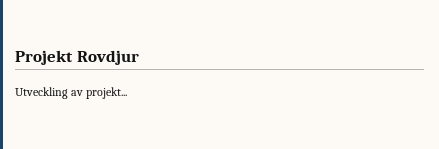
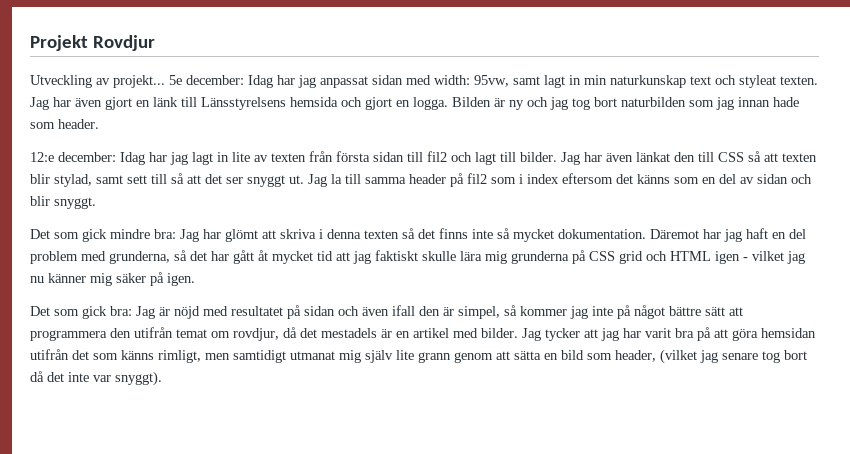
+ 5e december: Idag har jag anpassat sidan med width: 95vw, samt lagt in min naturkunskap text och styleat texten. Jag har även gjort en länk till Länsstyrelsens hemsida och gjort en logga. Bilden är ny och jag tog bort naturbilden som jag innan hade som header.
+ 12:e december: Idag har jag lagt in lite av texten från första sidan till fil2 och lagt till bilder. Jag har även länkat den till CSS så att texten blir stylad, samt sett till så att det ser snyggt ut. Jag la till samma header på fil2 som i index eftersom det känns som en del av sidan och blir snyggt.
+ Det som gick mindre bra: Jag har glömt att skriva i denna texten så det finns inte så mycket dokumentation. Däremot har jag haft en del problem med grunderna, så det har gått åt mycket tid att jag faktiskt skulle lära mig grunderna på CSS grid och HTML igen - vilket jag nu känner mig säker på igen.
+ Det som gick bra: Jag är nöjd med resultatet på sidan och även ifall den är simpel, så kommer jag inte på något bättre sätt att programmera den utifrån temat om rovdjur, då det mestadels är en artikel med bilder. Jag tycker att jag har varit bra på att göra hemsidan utifrån det som känns rimligt, men samtidigt utmanat mig själv lite grann genom att sätta en bild som header, (vilket jag senare tog bort då det inte var snyggt).

